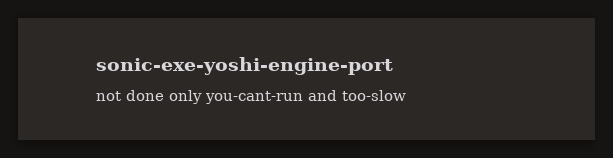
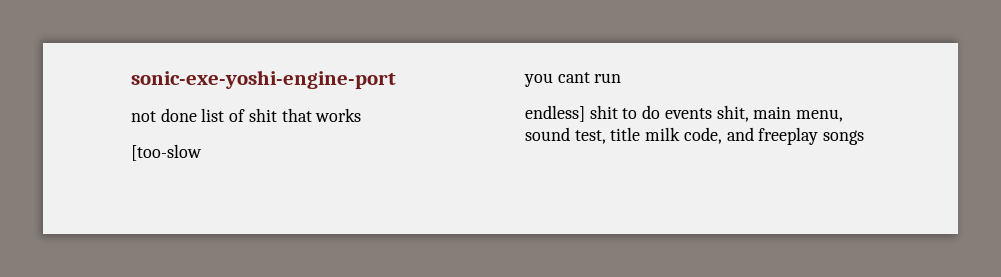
- not done only you-cant-run and too-slow
+ not done list of shit that works
+ [too-slow
+ you cant run
+ endless] shit to do events shit, main menu, sound test, title milk code, and freeplay songs

